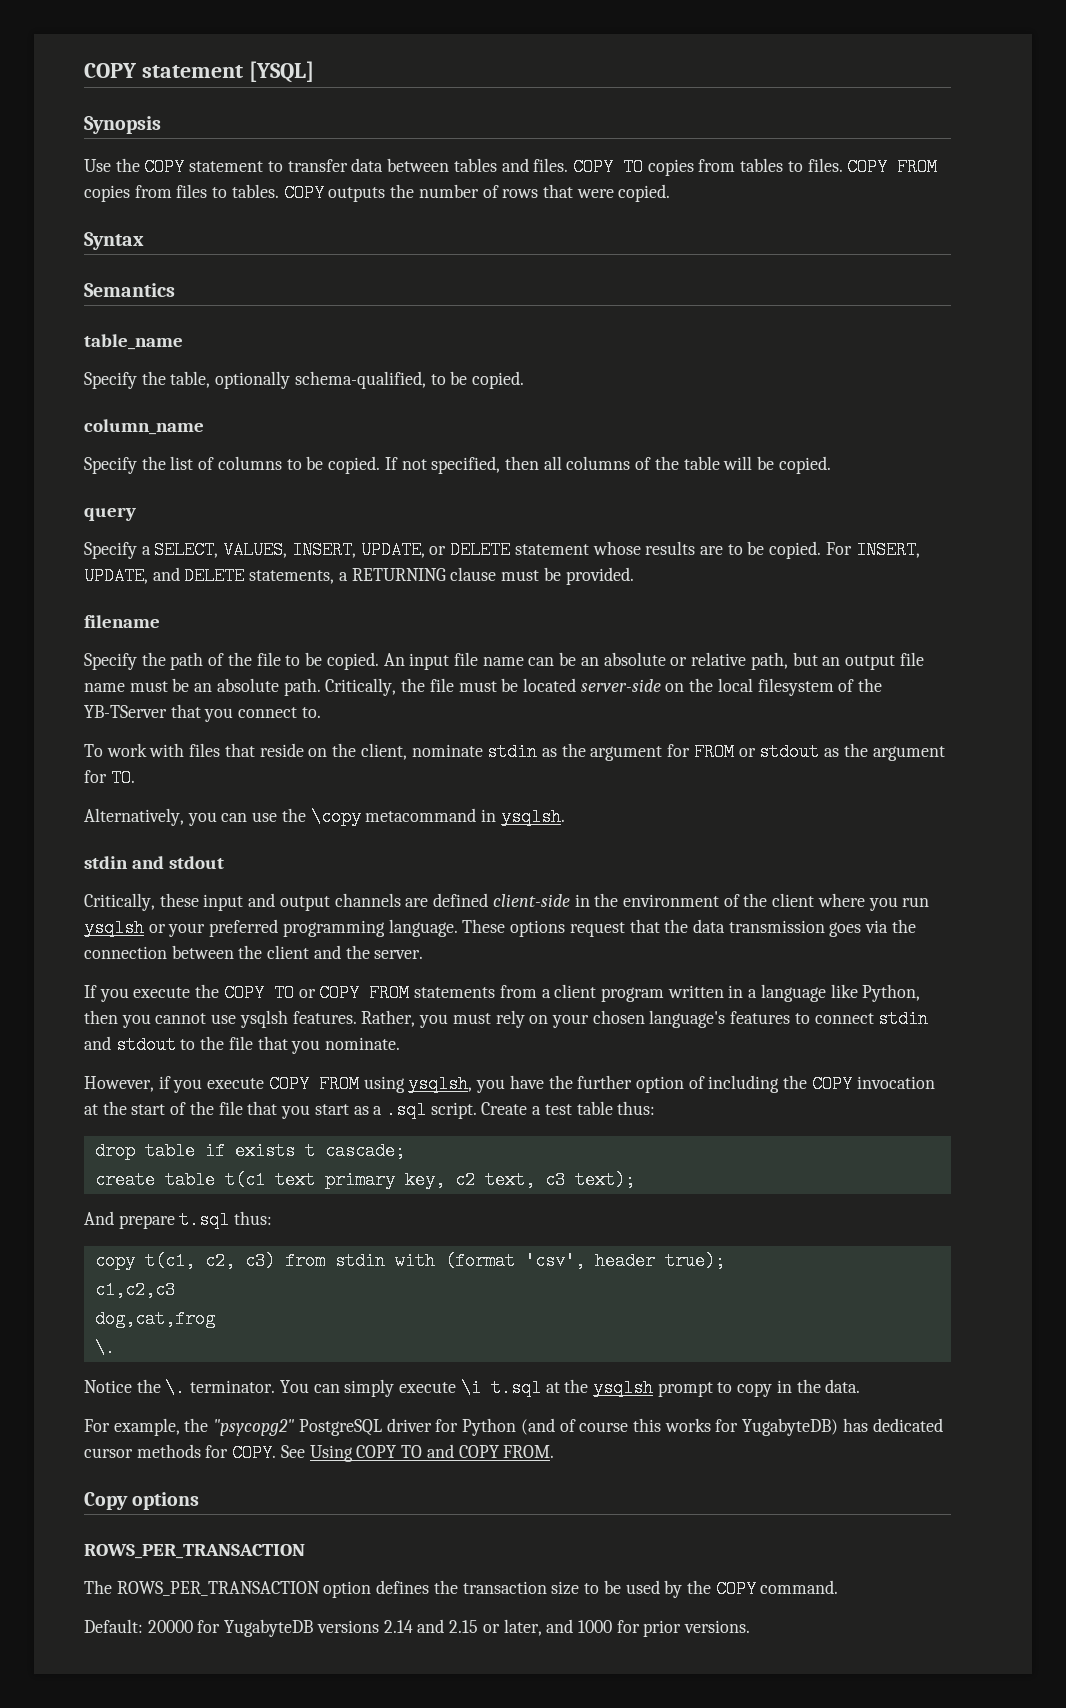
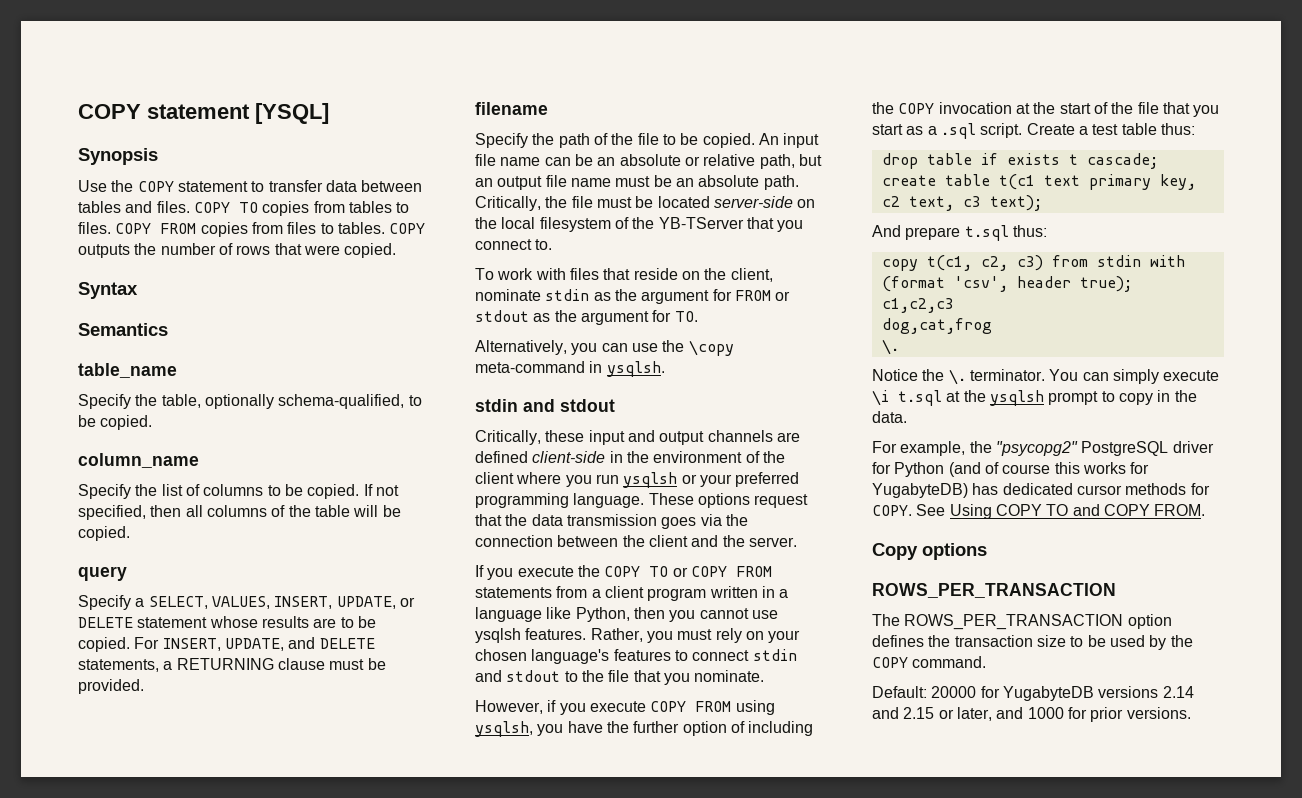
- Alternatively, you can use the \copy metacommand in ysqlsh.
+ Alternatively, you can use the \copy meta-command in ysqlsh.

